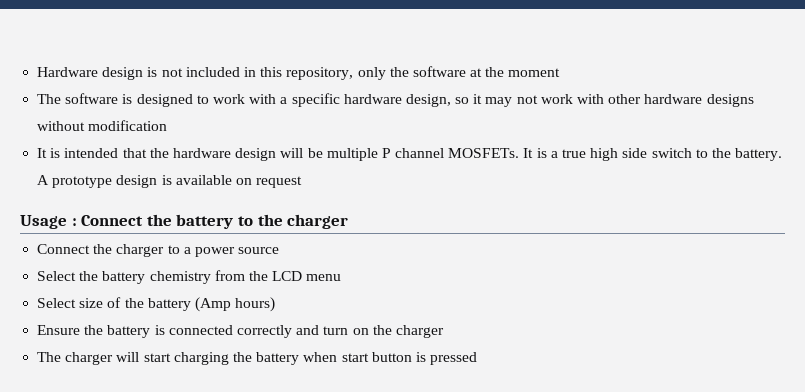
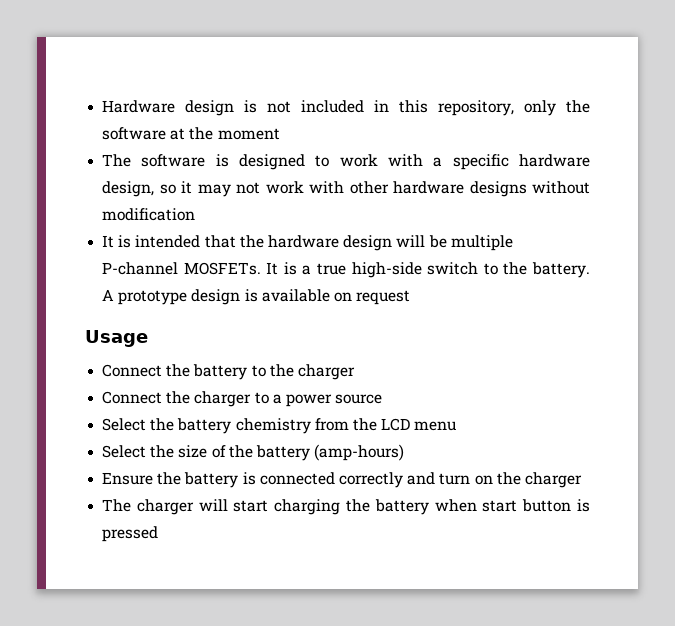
- It is intended that the hardware design will be multiple P channel MOSFETs.
+ It is intended that the hardware design will be multiple P-channel MOSFETs.
- It is a true high side switch to the battery.
+ It is a true high-side switch to the battery.
- Usage : Connect the battery to the charger
+ Usage
+ Connect the battery to the charger
- Select size of the battery (Amp hours)
+ Select the size of the battery (amp-hours)

